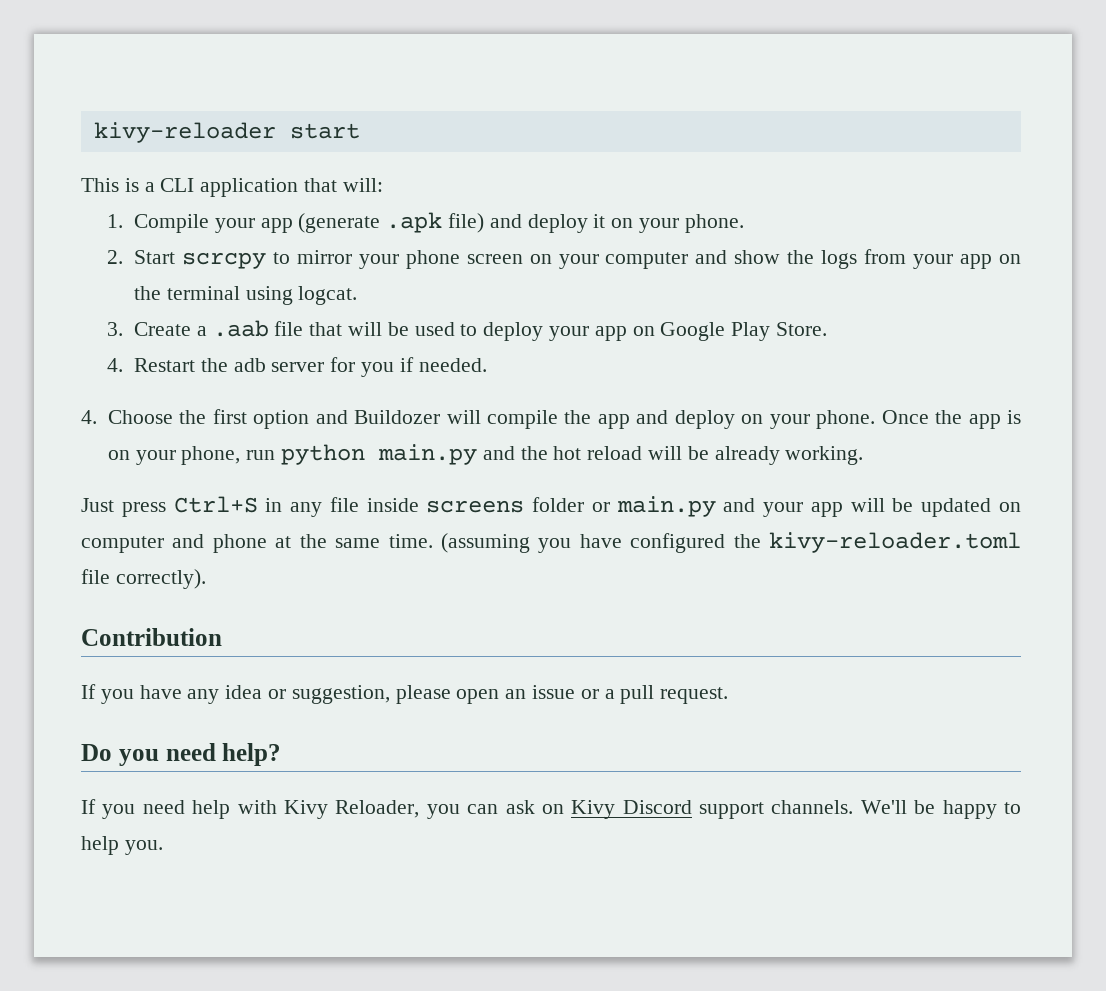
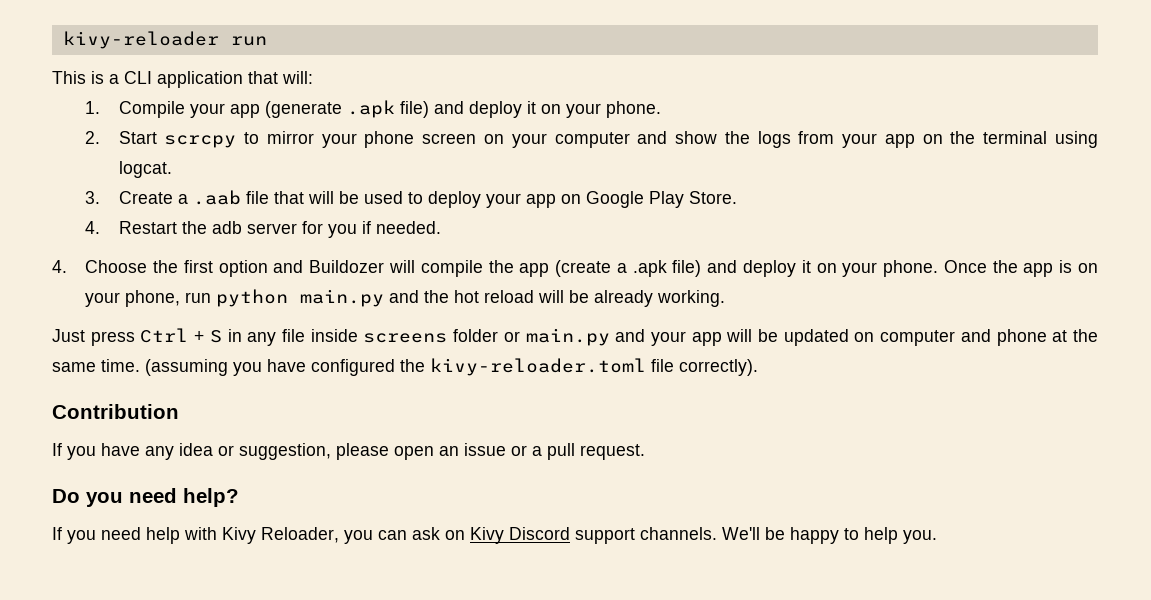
- kivy-reloader start
+ kivy-reloader run
- 4. Choose the first option and Buildozer will compile the app and deploy on your phone.
+ 4. Choose the first option and Buildozer will compile the app (create a .apk file) and deploy it on your phone.
- Just press Ctrl+S in any file inside screens folder or main.py and your app will be updated on computer and phone at the same time.
+ Just press Ctrl + S in any file inside screens folder or main.py and your app will be updated on computer and phone at the same time.

